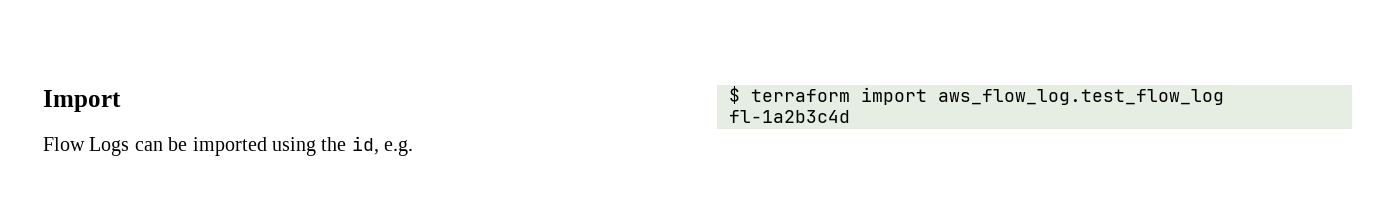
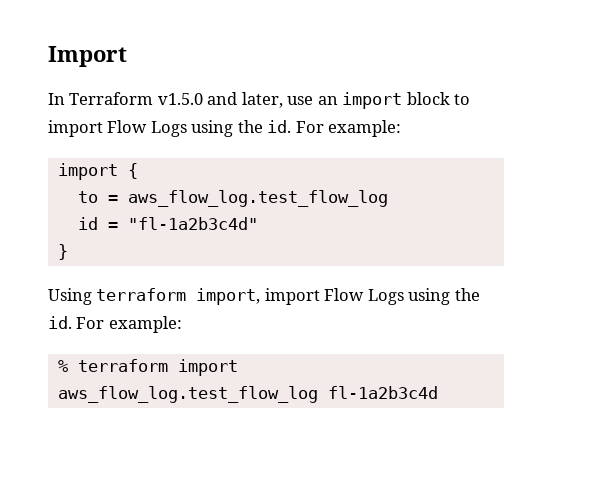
- Flow Logs can be imported using the id, e.g.
- $ terraform import aws_flow_log.test_flow_log fl-1a2b3c4d
+ In Terraform v1.5.0 and later, use an import block to import Flow Logs using the id. For example:
+ import {
+ to = aws_flow_log.test_flow_log
+ id = "fl-1a2b3c4d"
+ }
+ Using terraform import, import Flow Logs using the id. For example:
+ % terraform import aws_flow_log.test_flow_log fl-1a2b3c4d

